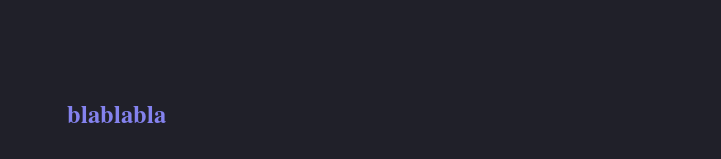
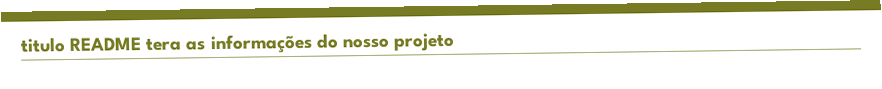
- blablabla
+ titulo README tera as informações do nosso projeto

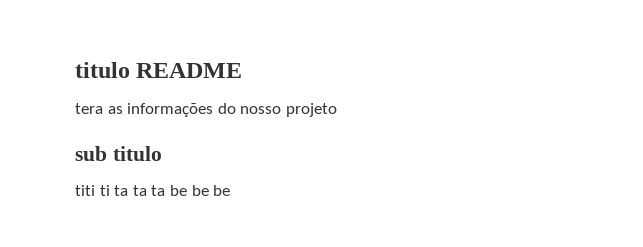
- titulo README tera as informações do nosso projeto
+ titulo README
+ tera as informações do nosso projeto
+ sub titulo
+ titi ti ta ta ta be be be

